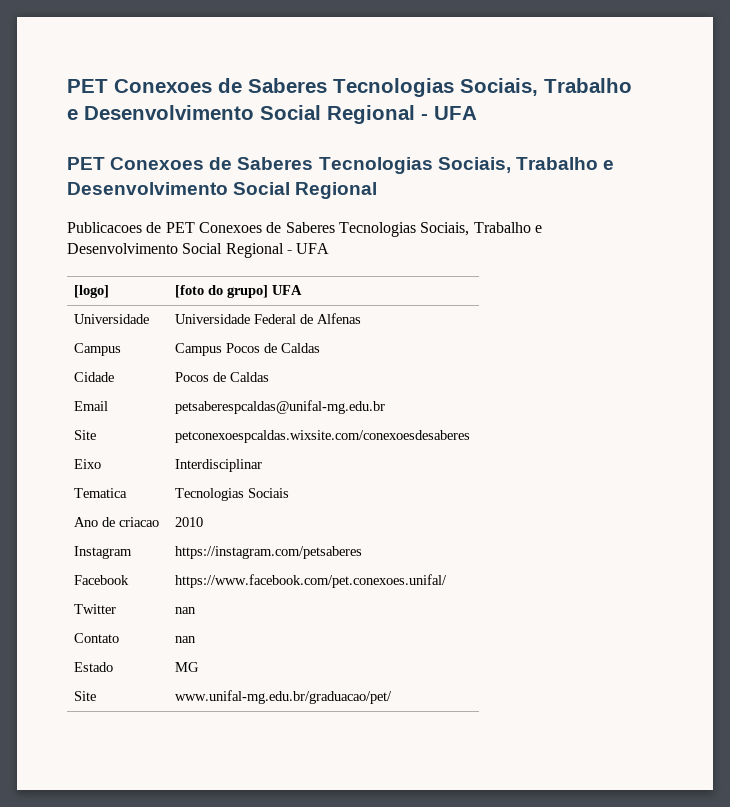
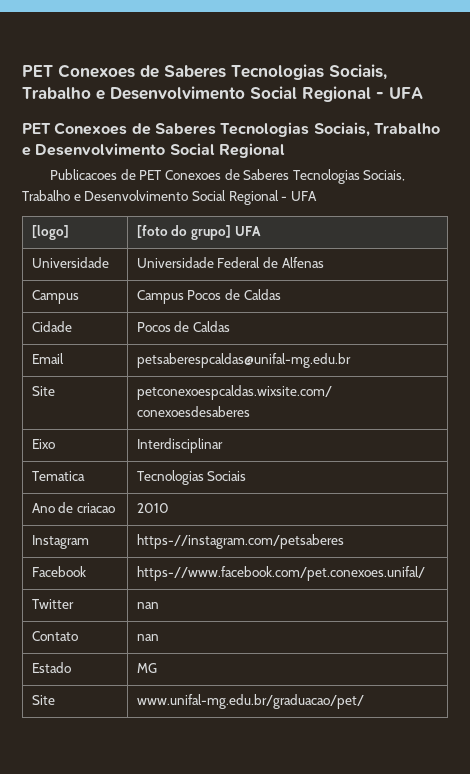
- Instagram | https://instagram.com/petsaberes
+ Instagram | https-//instagram.com/petsaberes
- Facebook | https://www.facebook.com/pet.conexoes.unifal/
+ Facebook | https-//www.facebook.com/pet.conexoes.unifal/

